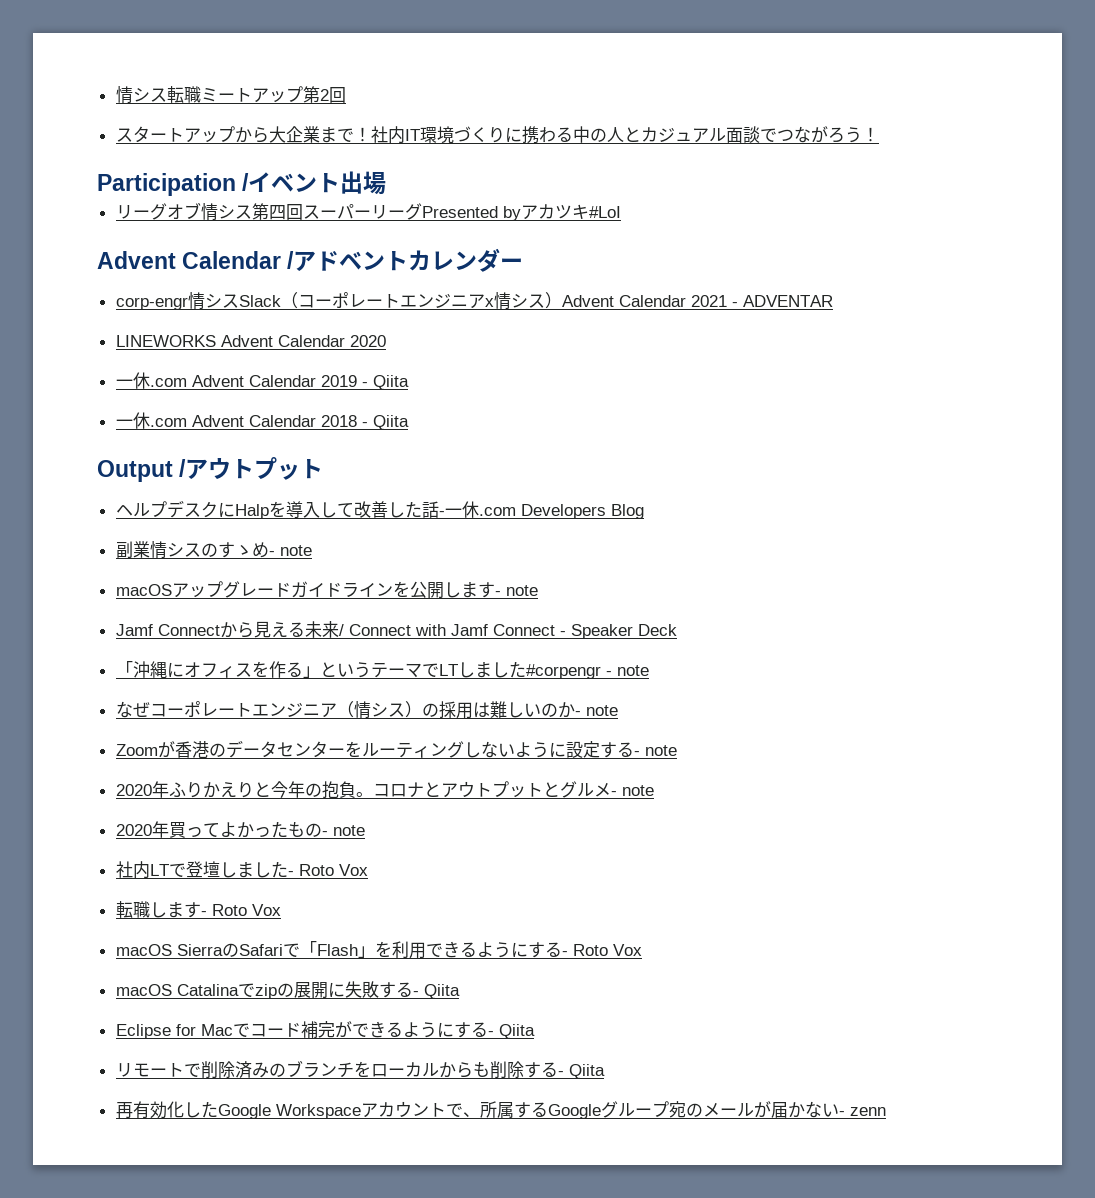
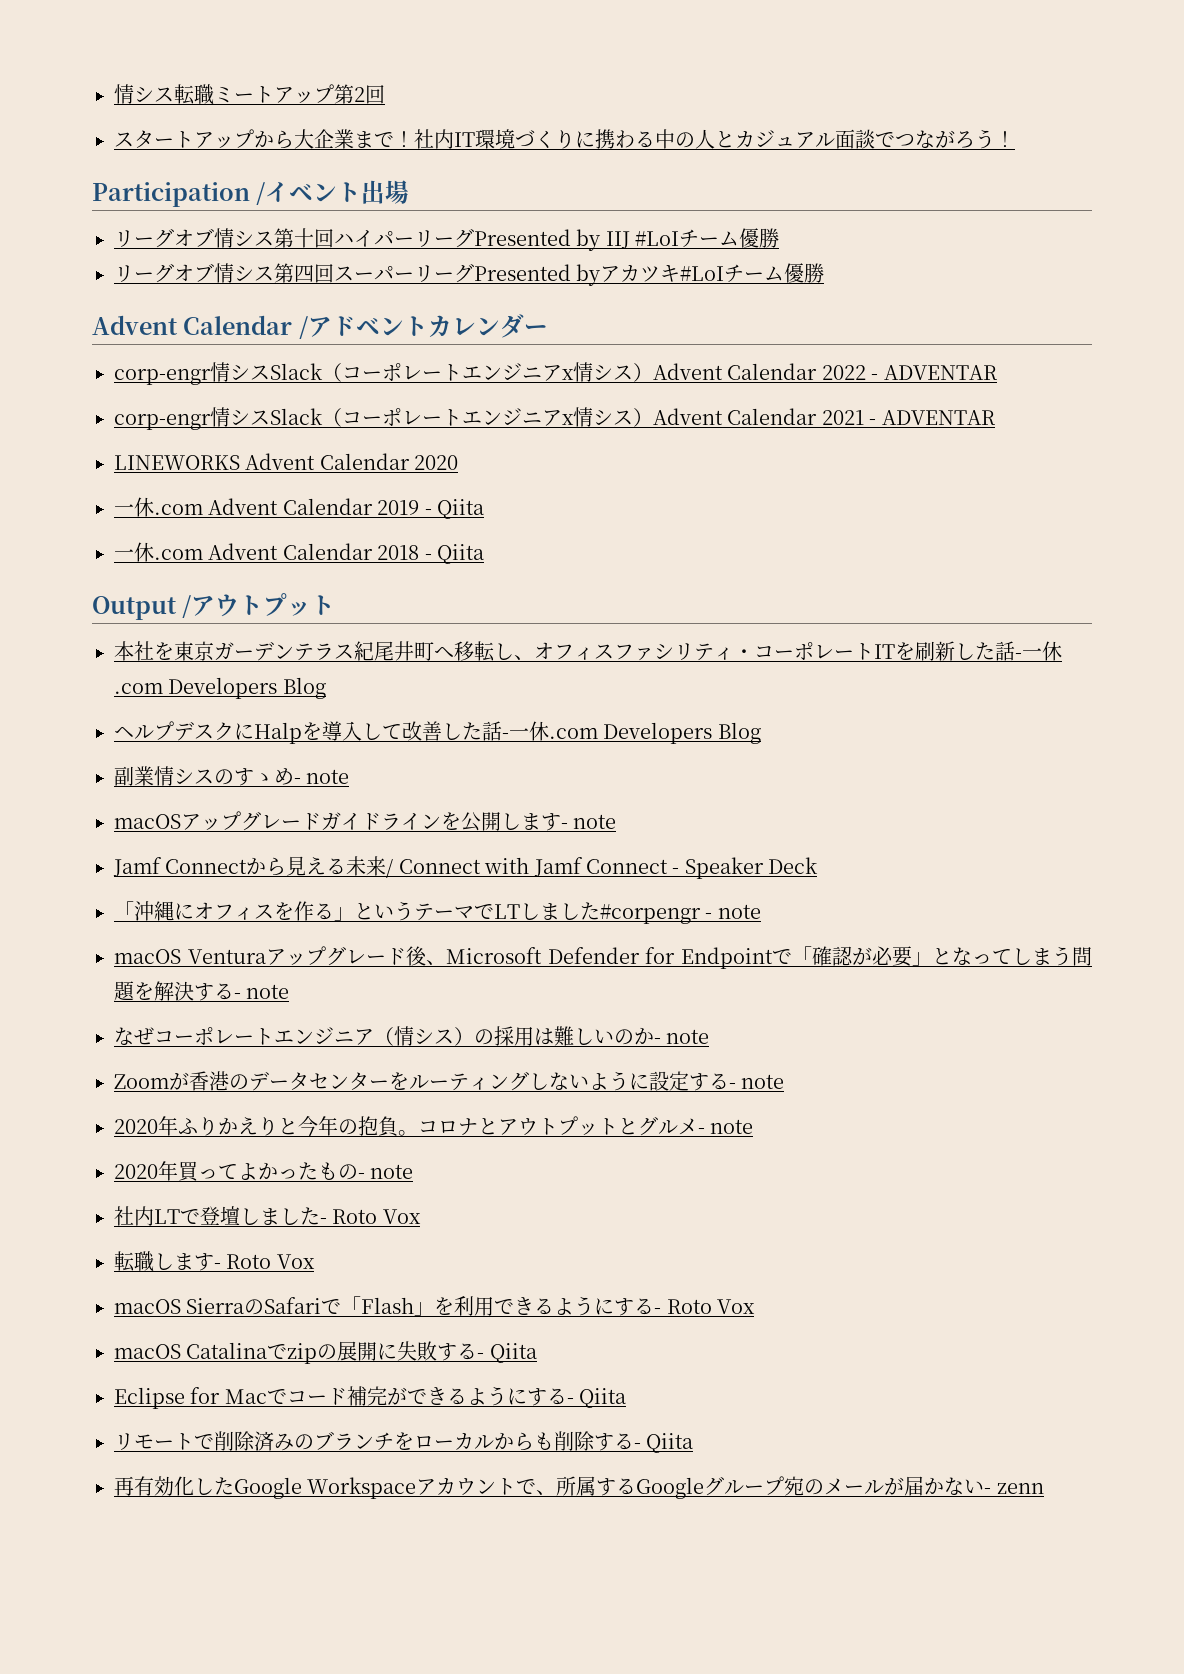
+ リーグオブ情シス第十回ハイパーリーグPresented by IIJ #LoIチーム優勝
- リーグオブ情シス第四回スーパーリーグPresented byアカツキ#LoI
+ リーグオブ情シス第四回スーパーリーグPresented byアカツキ#LoIチーム優勝
+ corp-engr情シスSlack（コーポレートエンジニアx情シス）Advent Calendar 2022 - ADVENTAR
+ 本社を東京ガーデンテラス紀尾井町へ移転し、オフィスファシリティ・コーポレートITを刷新した話-一休.com Developers Blog
+ macOS Venturaアップグレード後、Microsoft Defender for Endpointで「確認が必要」となってしまう問題を解決する- note

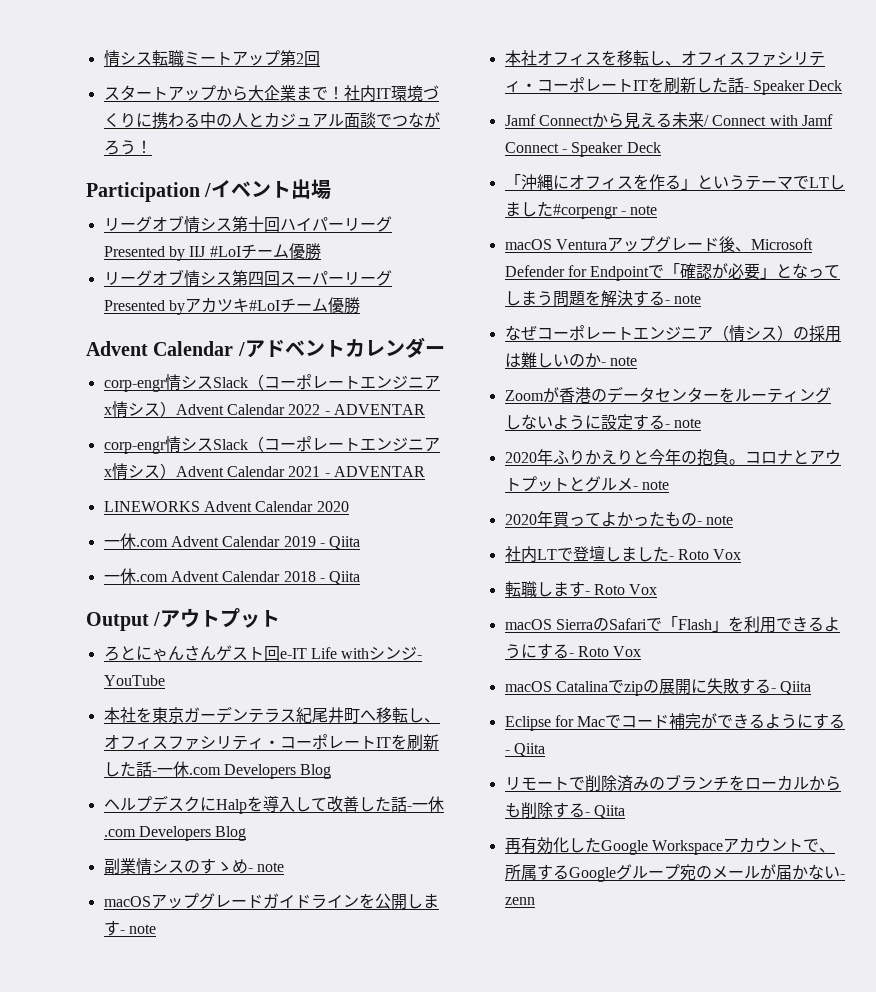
+ ろとにゃんさんゲスト回e-IT Life withシンジ- YouTube
+ 本社オフィスを移転し、オフィスファシリティ・コーポレートITを刷新した話- Speaker Deck

